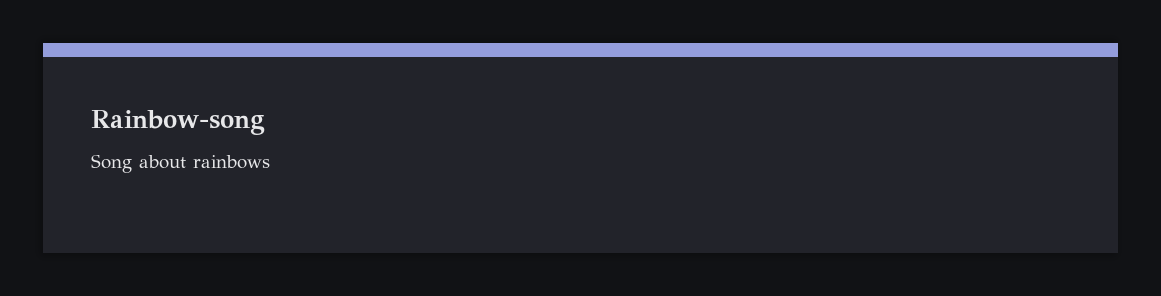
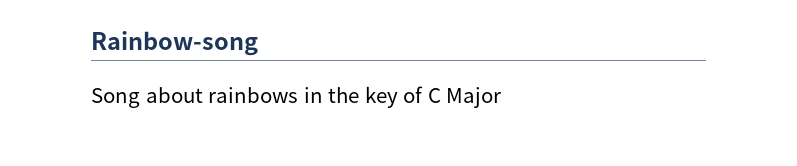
- Song about rainbows
+ Song about rainbows in the key of C Major

